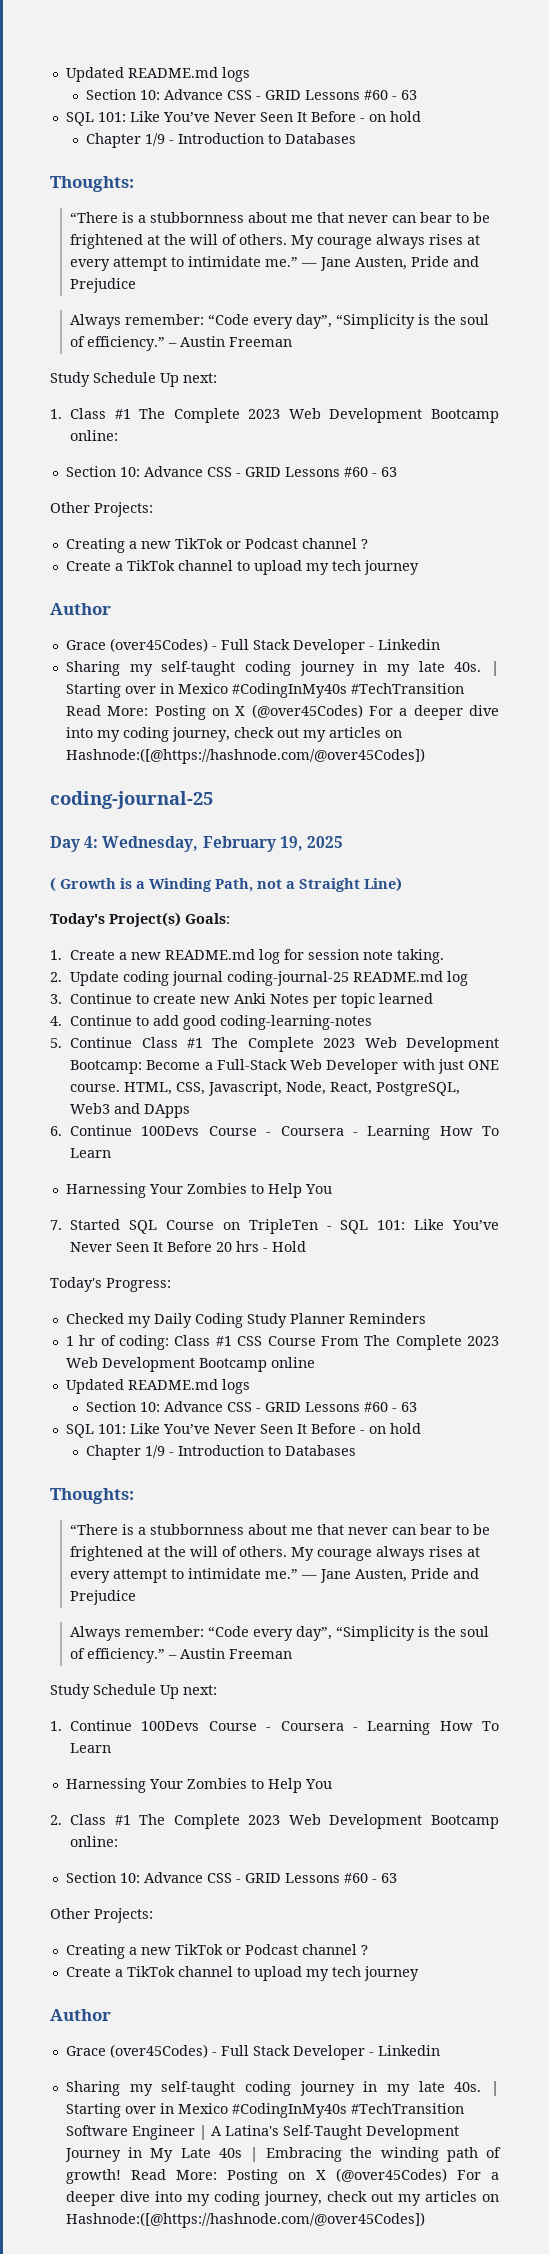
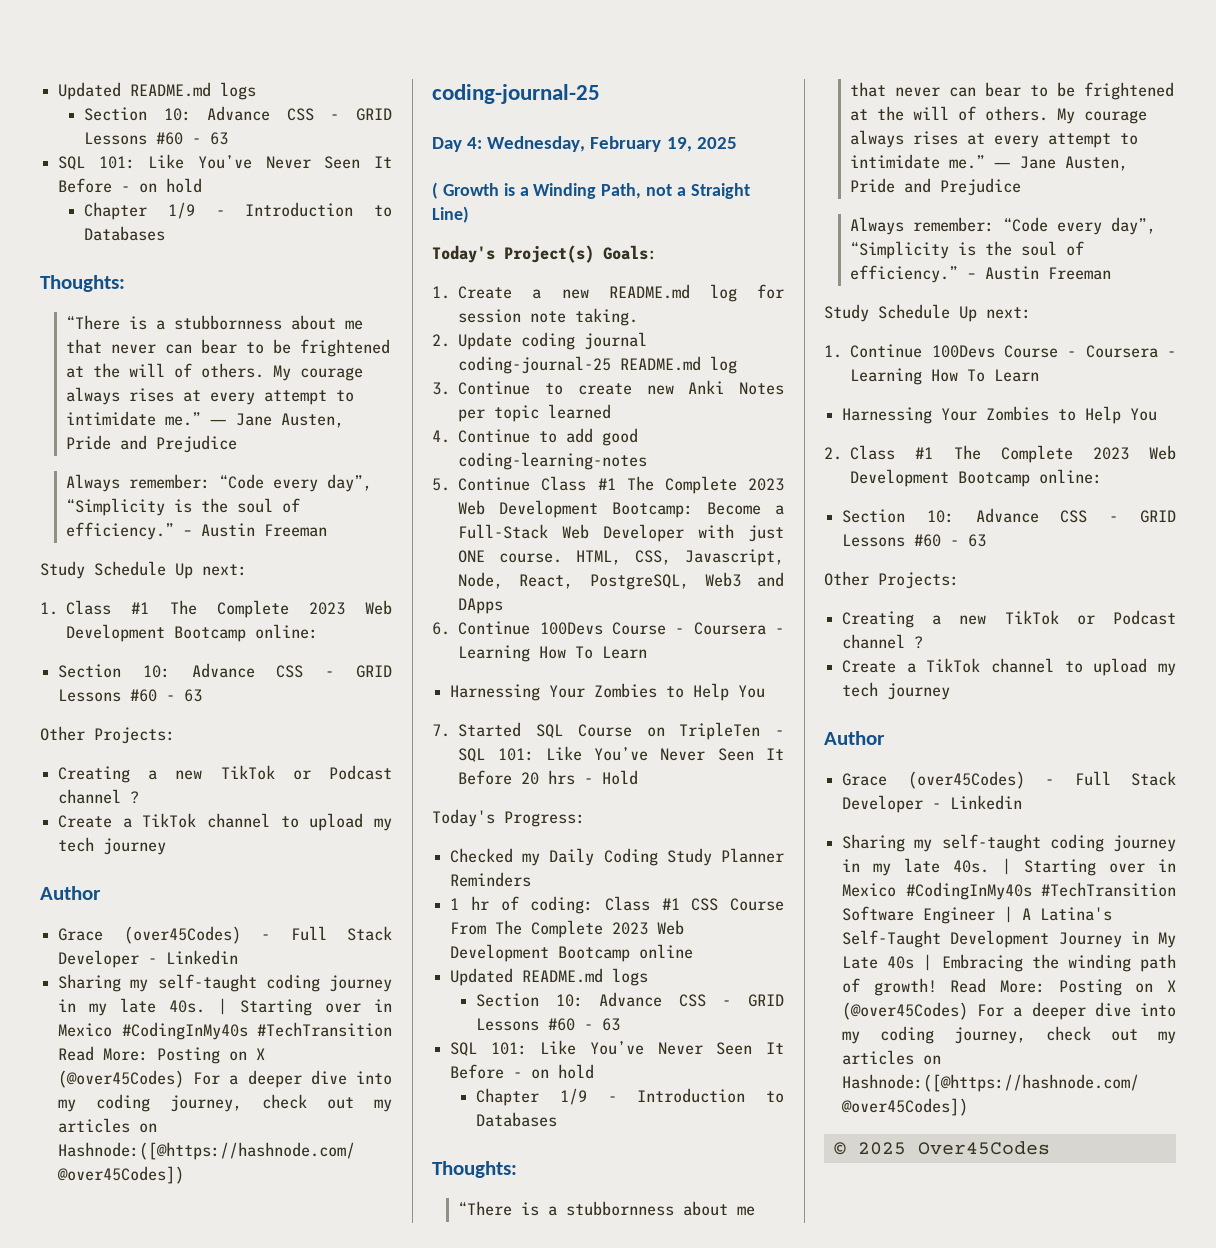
+ © 2025 Over45Codes

